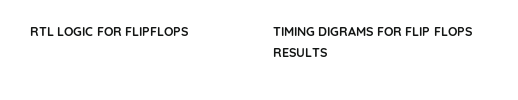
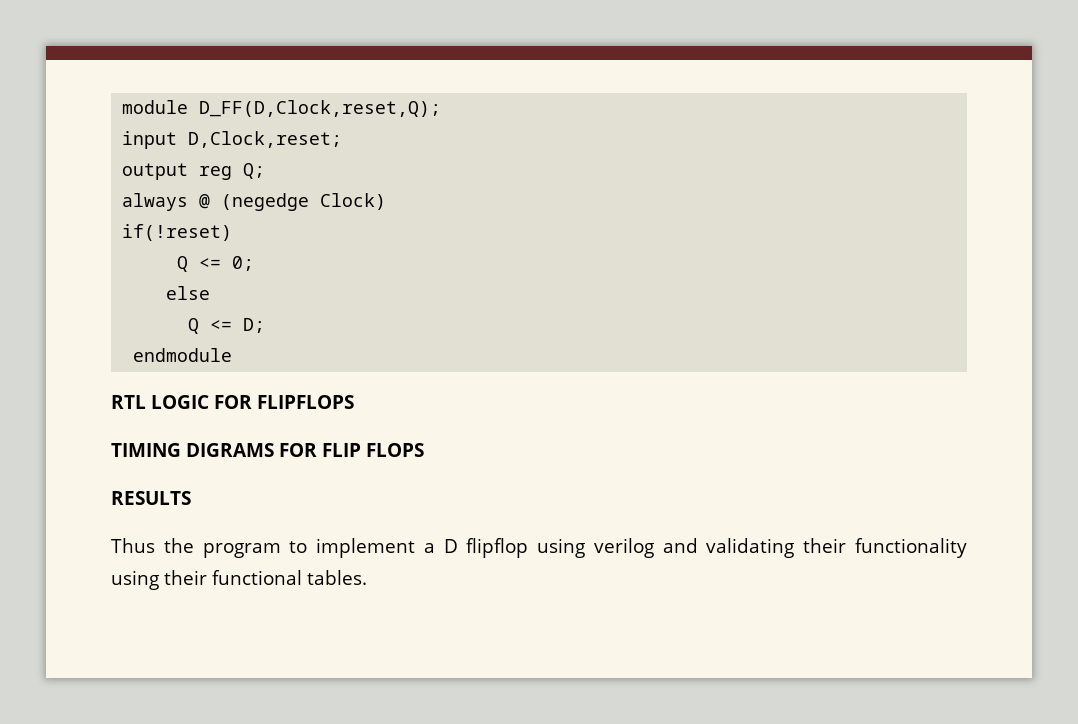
+ module D_FF(D,Clock,reset,Q);
+ input D,Clock,reset;
+ output reg Q;
+ always @ (negedge Clock)
+ if(!reset)
+ Q <= 0;
+ else
+ Q <= D;
+ endmodule
+ Thus the program to implement a D flipflop using verilog and validating their functionality using their functional tables.

